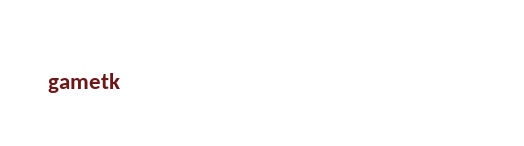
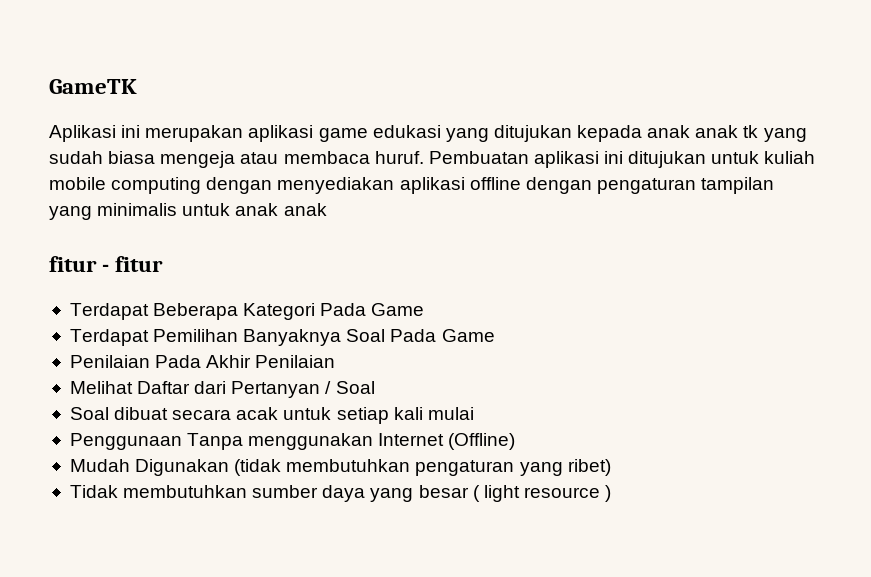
- gametk
+ GameTK
+ Aplikasi ini merupakan aplikasi game edukasi yang ditujukan kepada anak anak tk yang sudah biasa mengeja atau membaca huruf. Pembuatan aplikasi ini ditujukan untuk kuliah mobile computing dengan menyediakan aplikasi offline dengan pengaturan tampilan yang minimalis untuk anak anak
+ fitur - fitur
+ Terdapat Beberapa Kategori Pada Game
+ Terdapat Pemilihan Banyaknya Soal Pada Game
+ Penilaian Pada Akhir Penilaian
+ Melihat Daftar dari Pertanyan / Soal
+ Soal dibuat secara acak untuk setiap kali mulai
+ Penggunaan Tanpa menggunakan Internet (Offline)
+ Mudah Digunakan (tidak membutuhkan pengaturan yang ribet)
+ Tidak membutuhkan sumber daya yang besar ( light resource )

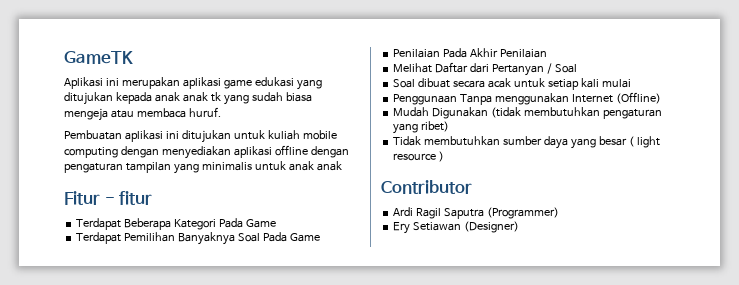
- Aplikasi ini merupakan aplikasi game edukasi yang ditujukan kepada anak anak tk yang sudah biasa mengeja atau membaca huruf. Pembuatan aplikasi ini ditujukan untuk kuliah mobile computing dengan menyediakan aplikasi offline dengan pengaturan tampilan yang minimalis untuk anak anak
+ Aplikasi ini merupakan aplikasi game edukasi yang ditujukan kepada anak anak tk yang sudah biasa mengeja atau membaca huruf.
+ Pembuatan aplikasi ini ditujukan untuk kuliah mobile computing dengan menyediakan aplikasi offline dengan pengaturan tampilan yang minimalis untuk anak anak
- fitur - fitur
+ Fitur - fitur
+ Contributor
+ Ardi Ragil Saputra (Programmer)
+ Ery Setiawan (Designer)

